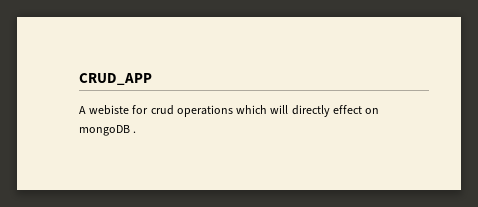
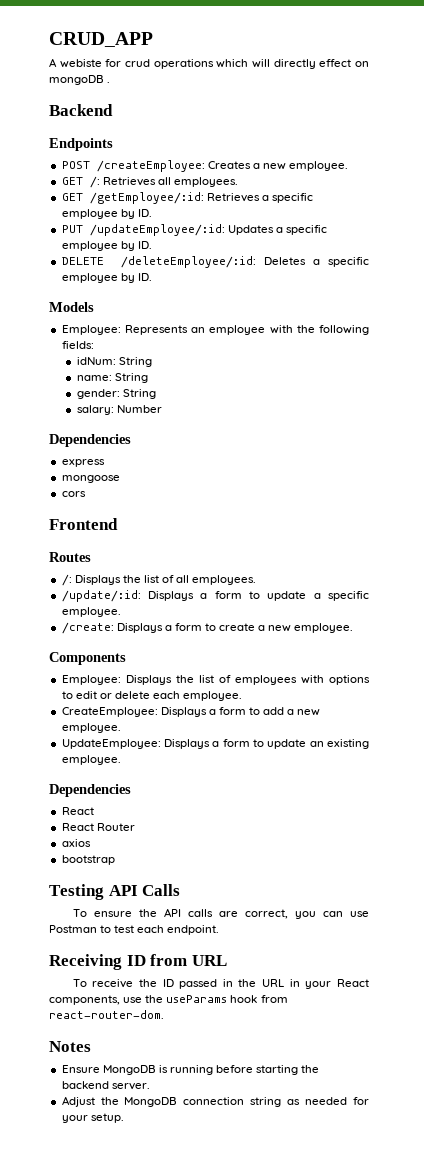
+ Backend
+ Endpoints
+ POST /createEmployee: Creates a new employee.
+ GET /: Retrieves all employees.
+ GET /getEmployee/:id: Retrieves a specific employee by ID.
+ PUT /updateEmployee/:id: Updates a specific employee by ID.
+ DELETE /deleteEmployee/:id: Deletes a specific employee by ID.
+ Models
+ Employee: Represents an employee with the following fields:
+ idNum: String
+ name: String
+ gender: String
+ salary: Number
+ Dependencies
+ express
+ mongoose
+ cors
+ Frontend
+ Routes
+ /: Displays the list of all employees.
+ /update/:id: Displays a form to update a specific employee.
+ /create: Displays a form to create a new employee.
+ Components
+ Employee: Displays the list of employees with options to edit or delete each employee.
+ CreateEmployee: Displays a form to add a new employee.
+ UpdateEmployee: Displays a form to update an existing employee.
+ Dependencies
+ React
+ React Router
+ axios
+ bootstrap
+ Testing API Calls
+ To ensure the API calls are correct, you can use Postman to test each endpoint.
+ Receiving ID from URL
+ To receive the ID passed in the URL in your React components, use the useParams hook from react-router-dom.
+ Notes
+ Ensure MongoDB is running before starting the backend server.
+ Adjust the MongoDB connection string as needed for your setup.

